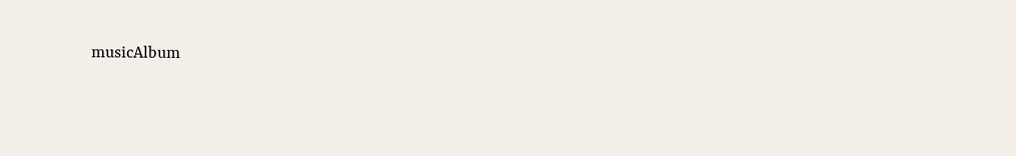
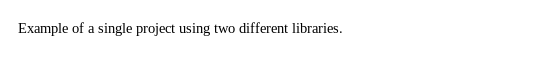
- musicAlbum
+ Example of a single project using two different libraries.

